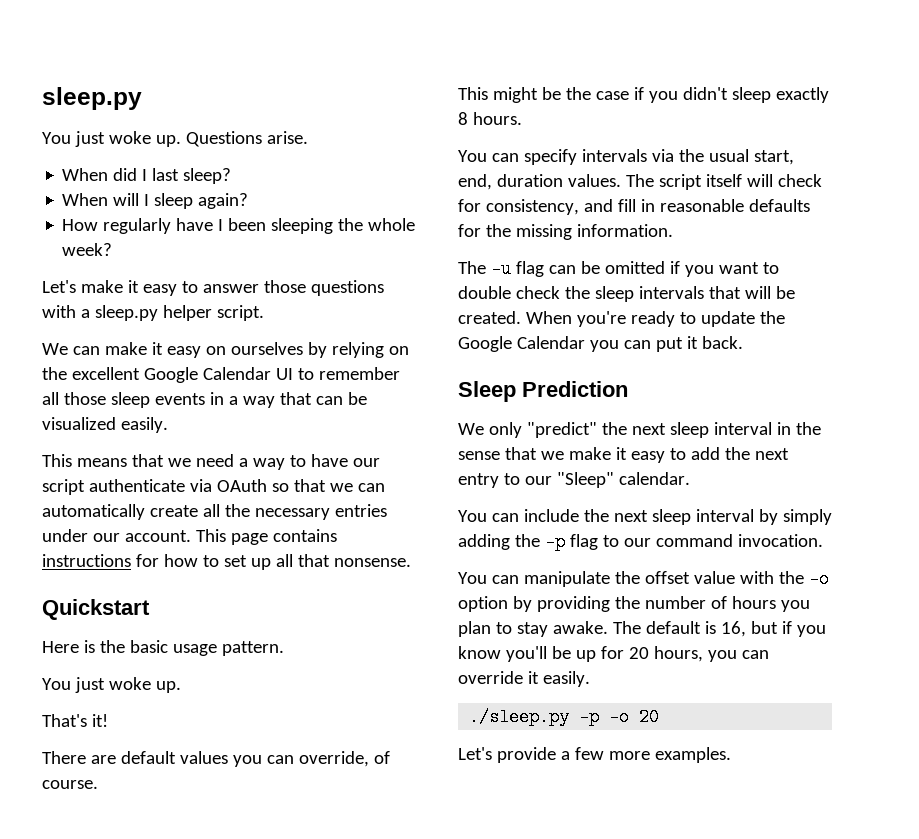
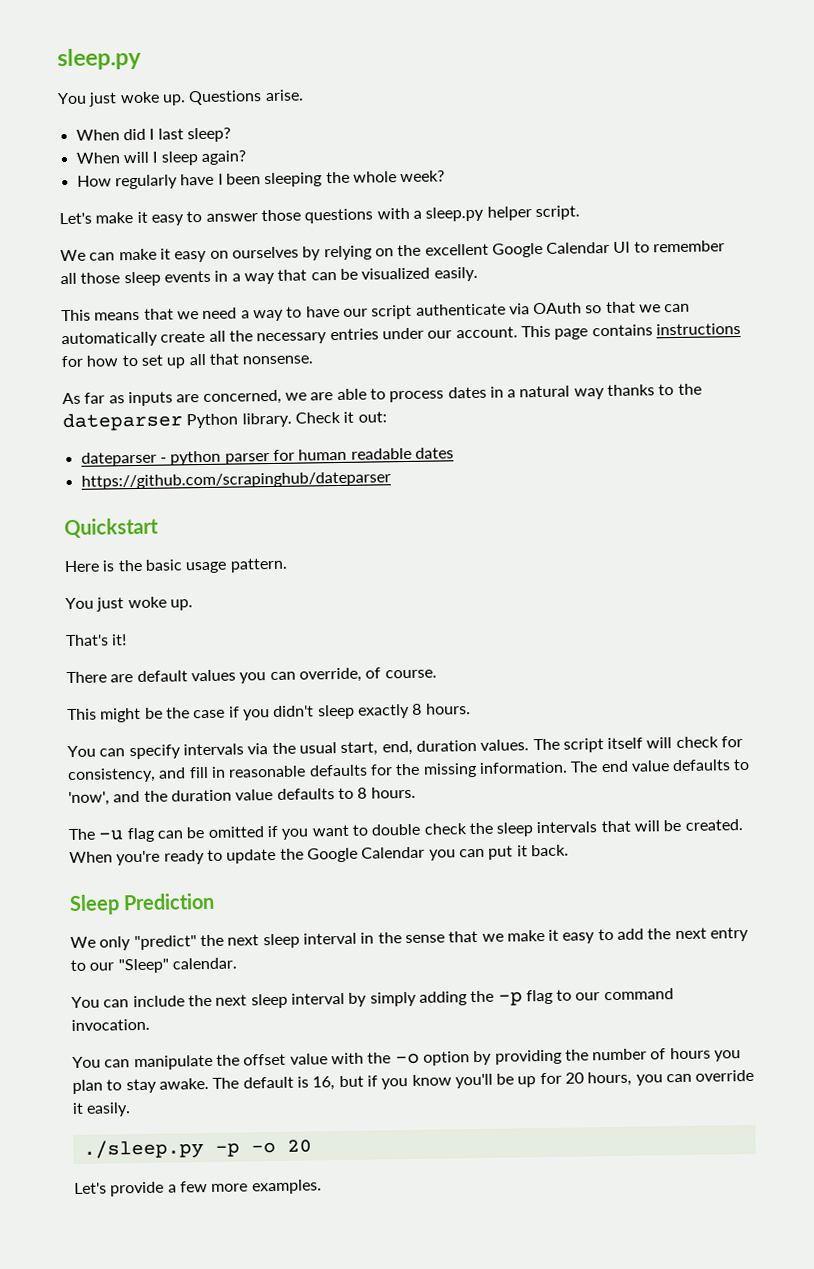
+ As far as inputs are concerned, we are able to process dates in a natural way thanks to the dateparser Python library. Check it out:
+ dateparser - python parser for human readable dates
+ https://github.com/scrapinghub/dateparser
+ The end value defaults to 'now', and the duration value defaults to 8 hours.

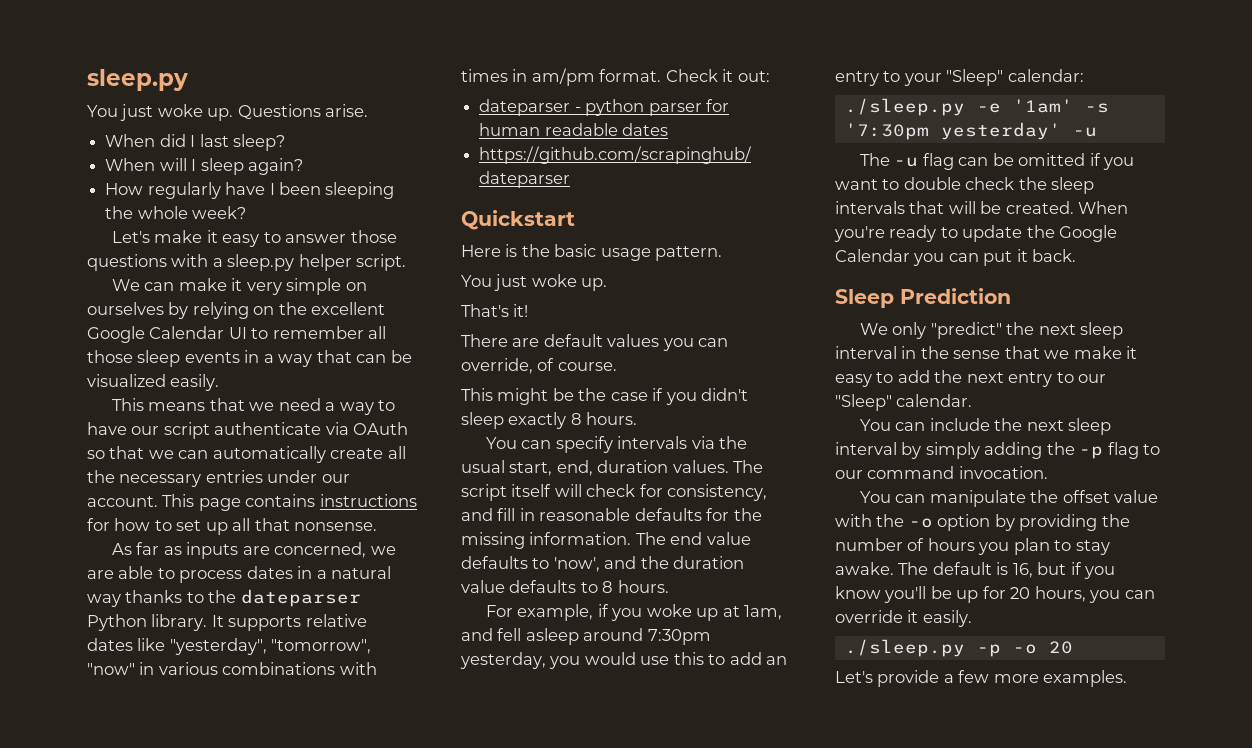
- We can make it easy on ourselves by relying on the excellent Google Calendar UI to remember all those sleep events in a way that can be visualized easily.
+ We can make it very simple on ourselves by relying on the excellent Google Calendar UI to remember all those sleep events in a way that can be visualized easily.
+ It supports relative dates like "yesterday", "tomorrow", "now" in various combinations with times in am/pm format.
+ For example, if you woke up at 1am, and fell asleep around 7:30pm yesterday, you would use this to add an entry to your "Sleep" calendar:
+ ./sleep.py -e '1am' -s '7:30pm yesterday' -u

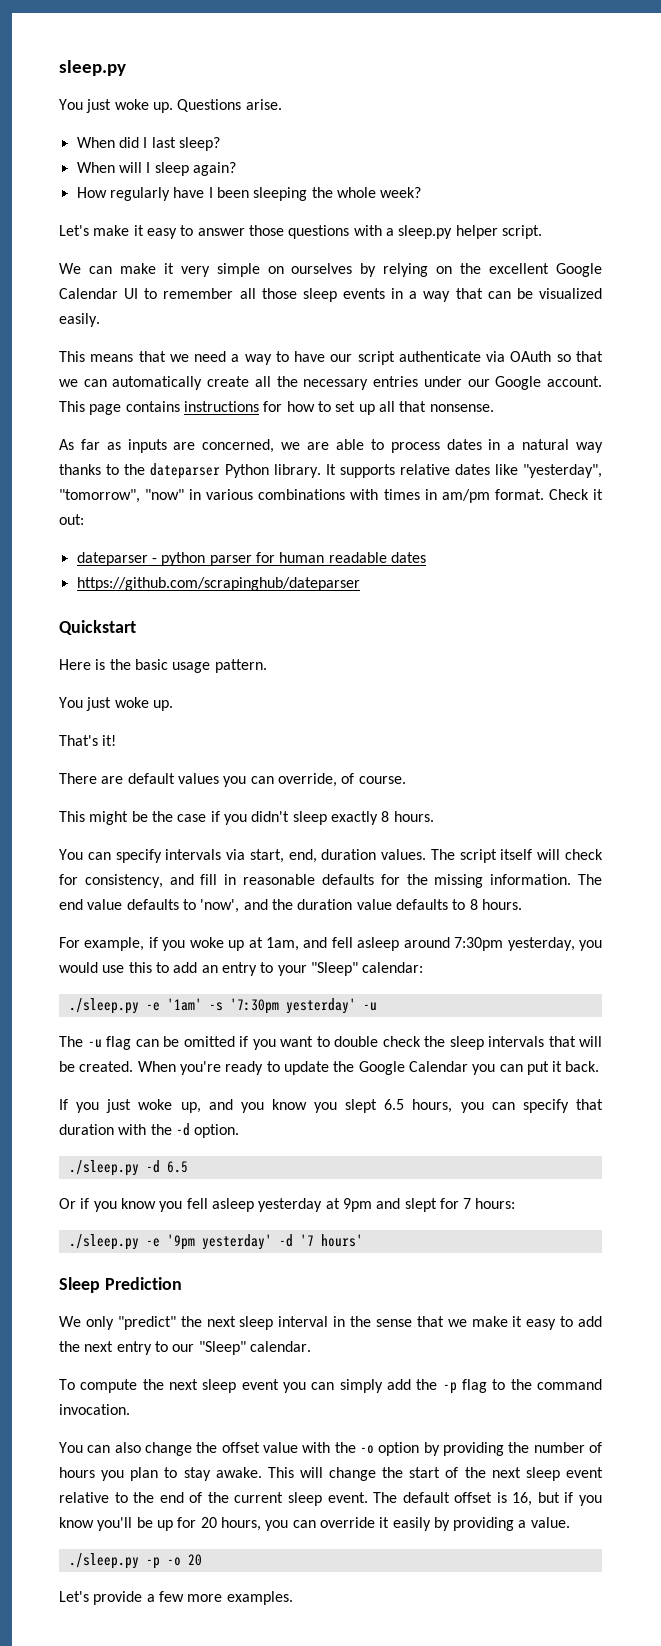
- This means that we need a way to have our script authenticate via OAuth so that we can automatically create all the necessary entries under our account.
+ This means that we need a way to have our script authenticate via OAuth so that we can automatically create all the necessary entries under our Google account.
- You can specify intervals via the usual start, end, duration values.
+ You can specify intervals via start, end, duration values.
+ If you just woke up, and you know you slept 6.5 hours, you can specify that duration with the -d option.
+ ./sleep.py -d 6.5
+ Or if you know you fell asleep yesterday at 9pm and slept for 7 hours:
+ ./sleep.py -e '9pm yesterday' -d '7 hours'
- You can include the next sleep interval by simply adding the -p flag to our command invocation.
+ To compute the next sleep event you can simply add the -p flag to the command invocation.
- You can manipulate the offset value with the -o option by providing the number of hours you plan to stay awake.
+ You can also change the offset value with the -o option by providing the number of hours you plan to stay awake.
+ This will change the start of the next sleep event relative to the end of the current sleep event.
- The default is 16, but if you know you'll be up for 20 hours, you can override it easily.
+ The default offset is 16, but if you know you'll be up for 20 hours, you can override it easily by providing a value.

